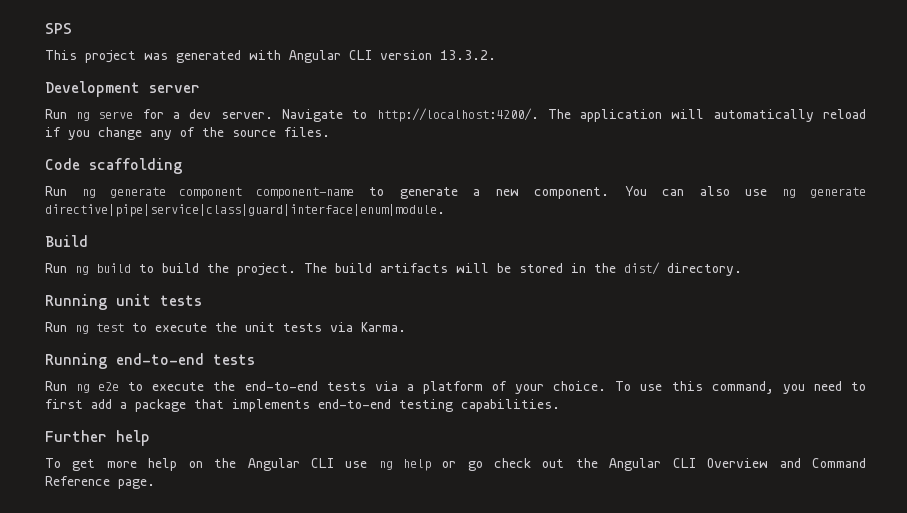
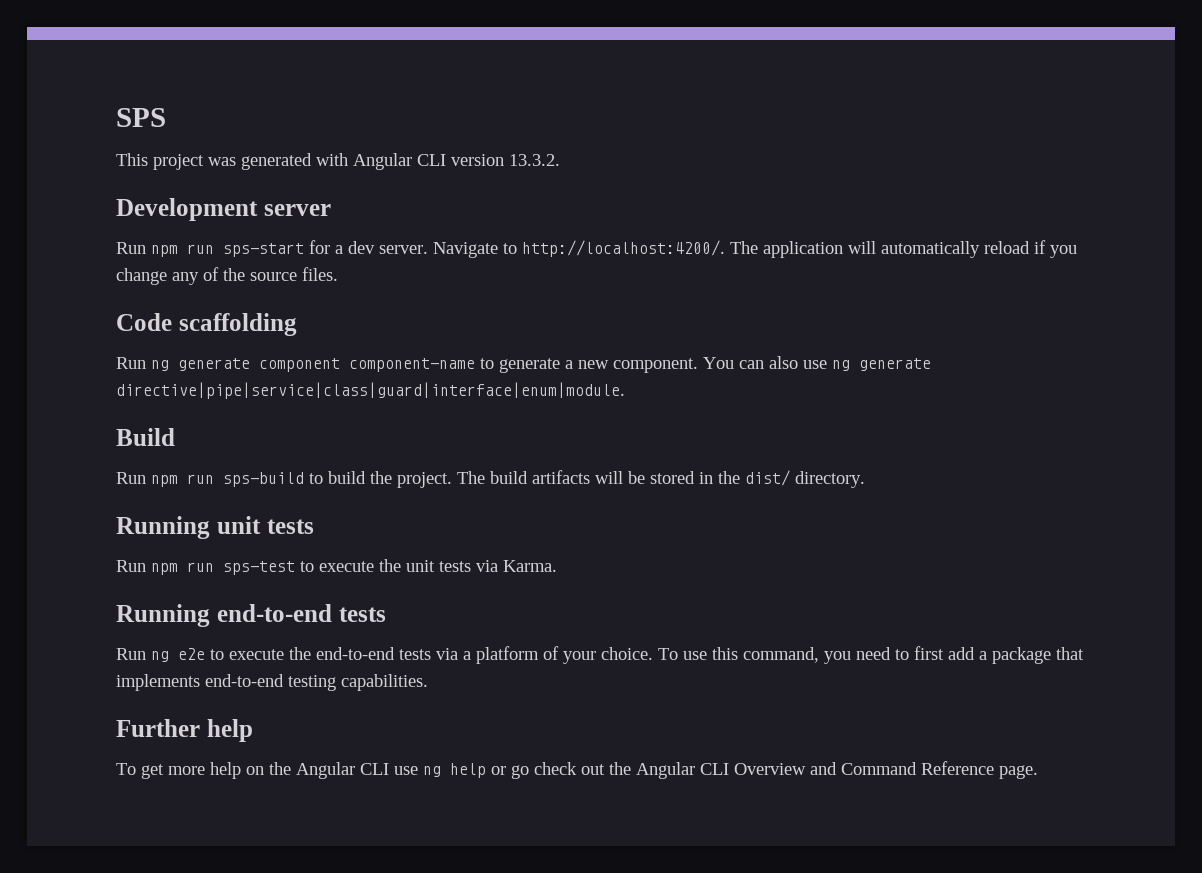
- Run ng serve for a dev server.
+ Run npm run sps-start for a dev server.
- Run ng build to build the project.
+ Run npm run sps-build to build the project.
- Run ng test to execute the unit tests via Karma.
+ Run npm run sps-test to execute the unit tests via Karma.

